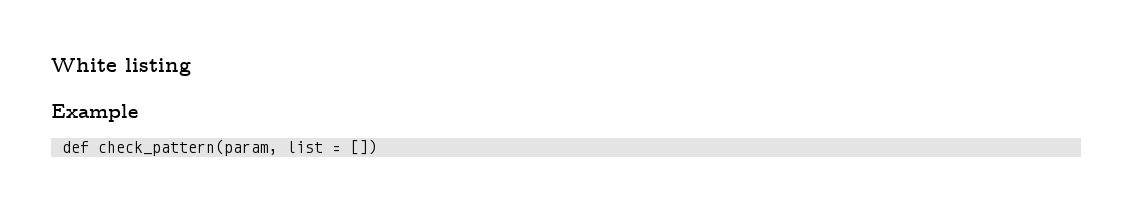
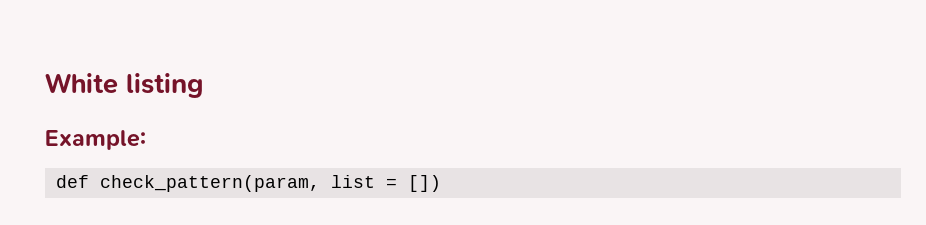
- Example
+ Example:

